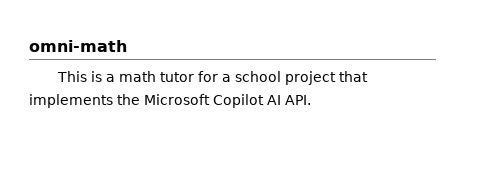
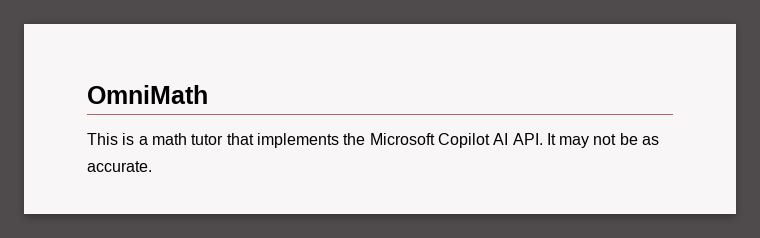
- omni-math
+ OmniMath
- This is a math tutor for a school project that implements the Microsoft Copilot AI API.
+ This is a math tutor that implements the Microsoft Copilot AI API. It may not be as accurate.

